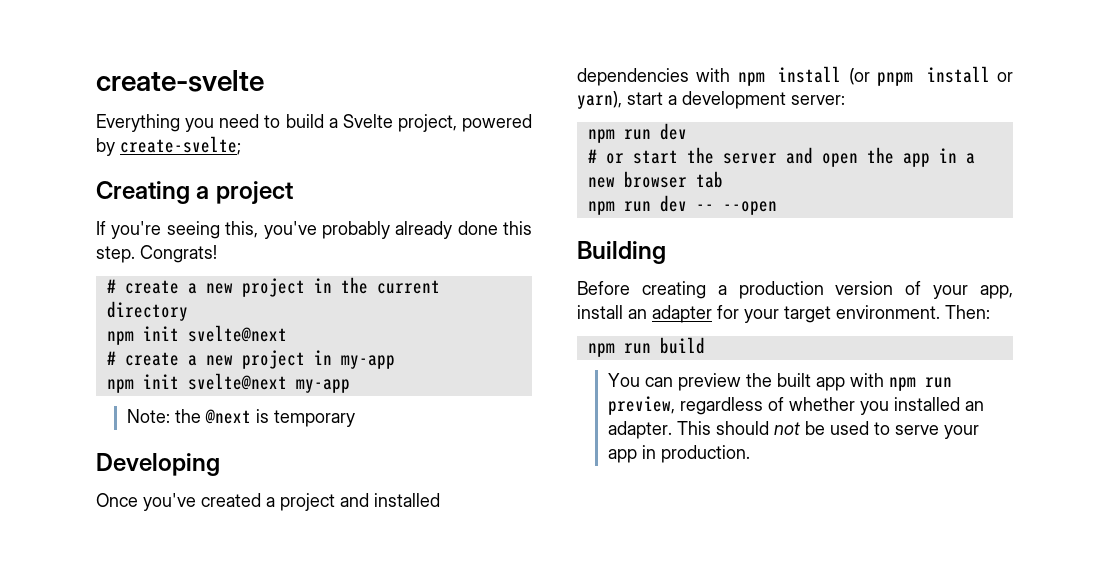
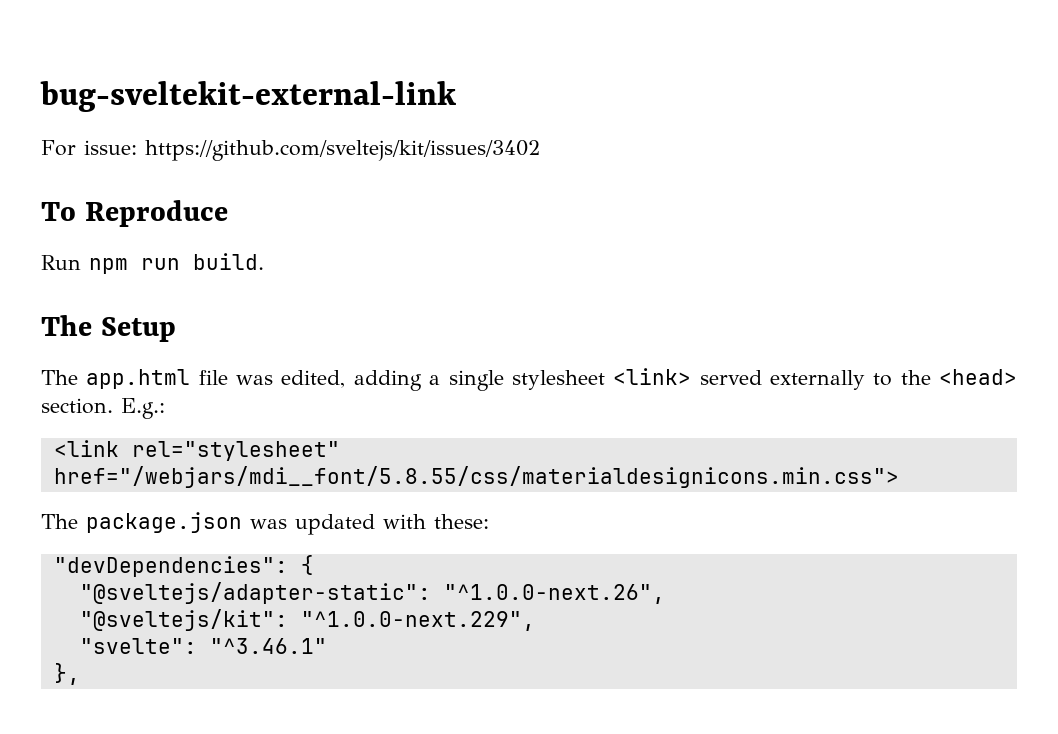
- create-svelte
- Everything you need to build a Svelte project, powered by create-svelte;
- Creating a project
- If you're seeing this, you've probably already done this step. Congrats!
- # create a new project in the current directory
- npm init svelte@next
- # create a new project in my-app
- npm init svelte@next my-app
- Note: the @next is temporary
- Developing
- Once you've created a project and installed dependencies with npm install (or pnpm install or yarn), start a development server:
- npm run dev
- # or start the server and open the app in a new browser tab
- npm run dev -- --open
- Building
- Before creating a production version of your app, install an adapter for your target environment. Then:
- npm run build
- You can preview the built app with npm run preview, regardless of whether you installed an adapter. This should not be used to serve your app in production.
+ bug-sveltekit-external-link
+ For issue: https://github.com/sveltejs/kit/issues/3402
+ To Reproduce
+ Run npm run build.
+ The Setup
+ The app.html file was edited, adding a single stylesheet <link> served externally to the <head> section. E.g.:
+ <link rel="stylesheet" href="/webjars/mdi__font/5.8.55/css/materialdesignicons.min.css">
+ The package.json was updated with these:
+ "devDependencies": {
+ "@sveltejs/adapter-static": "^1.0.0-next.26",
+ "@sveltejs/kit": "^1.0.0-next.229",
+ "svelte": "^3.46.1"
+ },

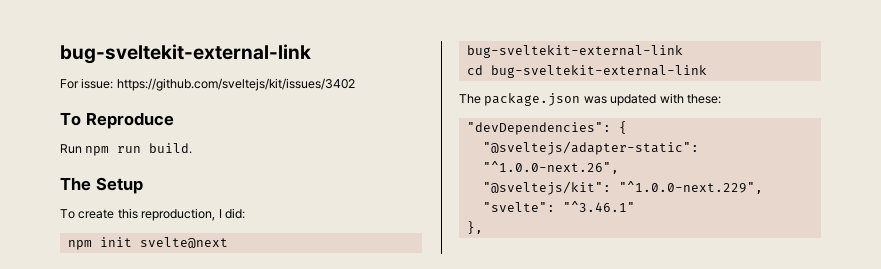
- The app.html file was edited, adding a single stylesheet <link> served externally to the <head> section. E.g.:
- <link rel="stylesheet" href="/webjars/mdi__font/5.8.55/css/materialdesignicons.min.css">
+ To create this reproduction, I did:
+ npm init svelte@next bug-sveltekit-external-link
+ cd bug-sveltekit-external-link

